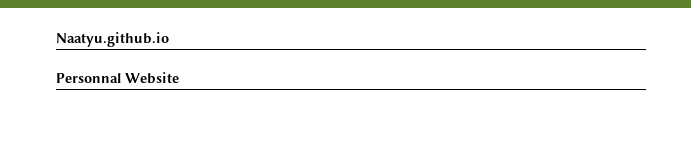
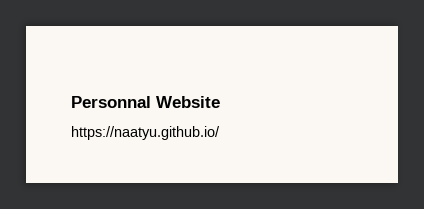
- Naatyu.github.io
+ https://naatyu.github.io/

